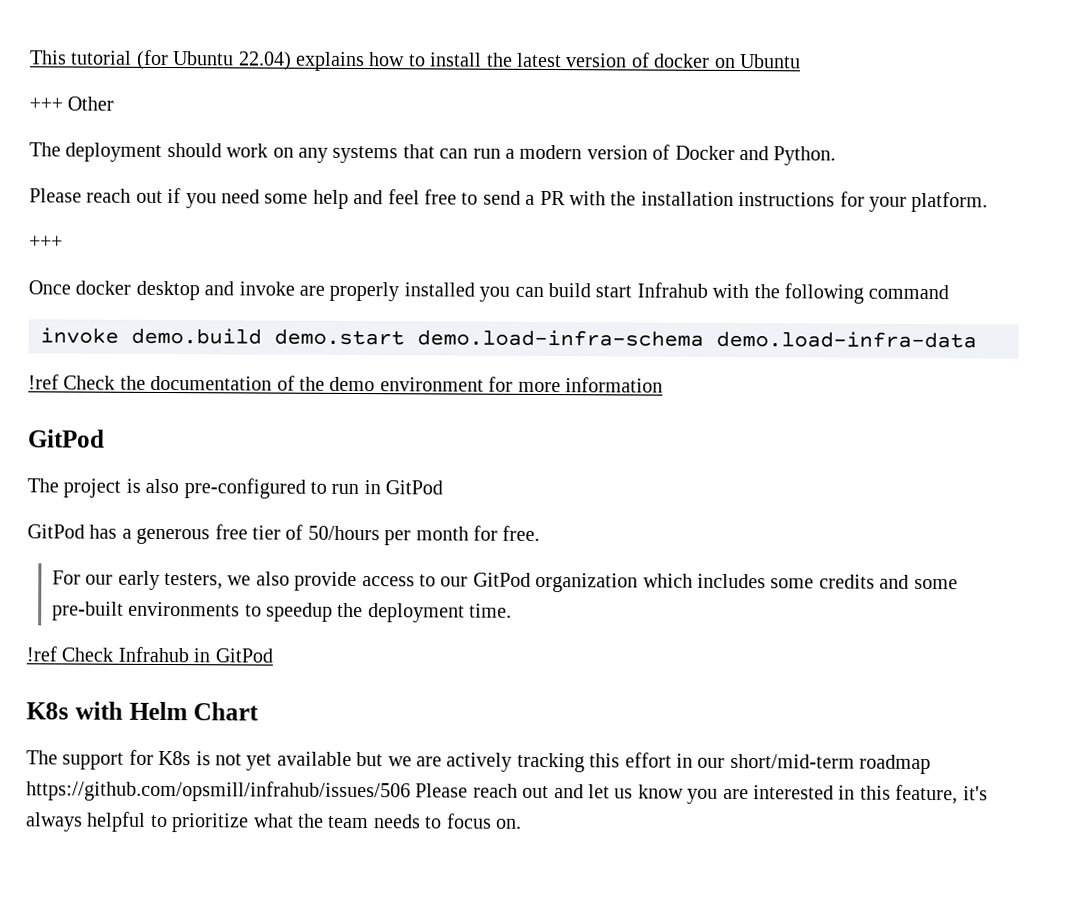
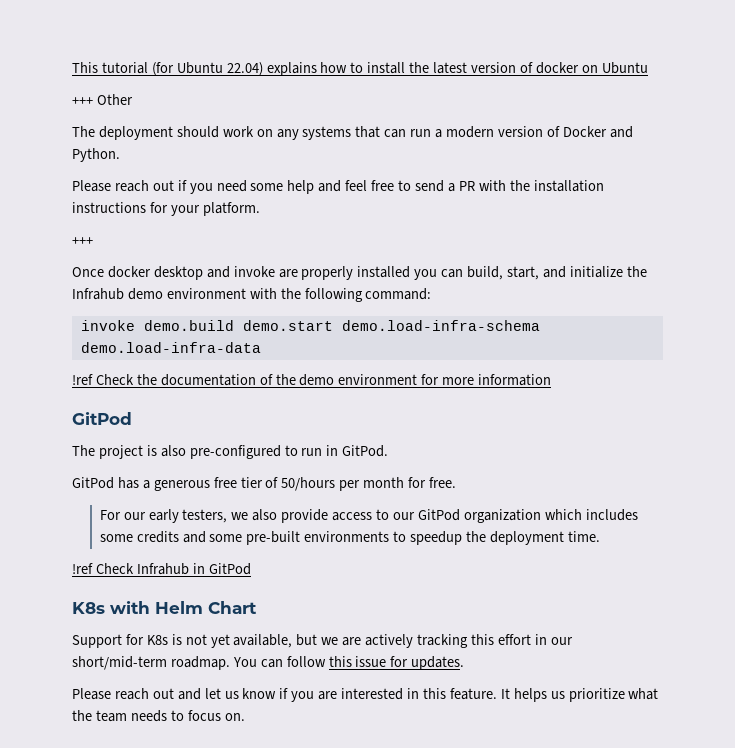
- Once docker desktop and invoke are properly installed you can build start Infrahub with the following command
+ Once docker desktop and invoke are properly installed you can build, start, and initialize the Infrahub demo environment with the following command:
- The project is also pre-configured to run in GitPod
+ The project is also pre-configured to run in GitPod.
- The support for K8s is not yet available but we are actively tracking this effort in our short/mid-term roadmap https://github.com/opsmill/infrahub/issues/506 Please reach out and let us know you are interested in this feature, it's always helpful to prioritize what the team needs to focus on.
+ Support for K8s is not yet available, but we are actively tracking this effort in our short/mid-term roadmap. You can follow this issue for updates.
+ Please reach out and let us know if you are interested in this feature. It helps us prioritize what the team needs to focus on.

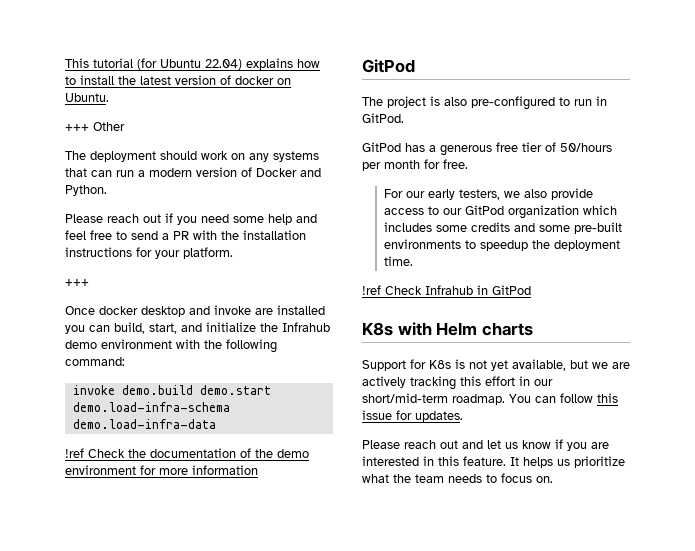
- This tutorial (for Ubuntu 22.04) explains how to install the latest version of docker on Ubuntu
+ This tutorial (for Ubuntu 22.04) explains how to install the latest version of docker on Ubuntu.
- Once docker desktop and invoke are properly installed you can build, start, and initialize the Infrahub demo environment with the following command:
+ Once docker desktop and invoke are installed you can build, start, and initialize the Infrahub demo environment with the following command:
- K8s with Helm Chart
+ K8s with Helm charts

